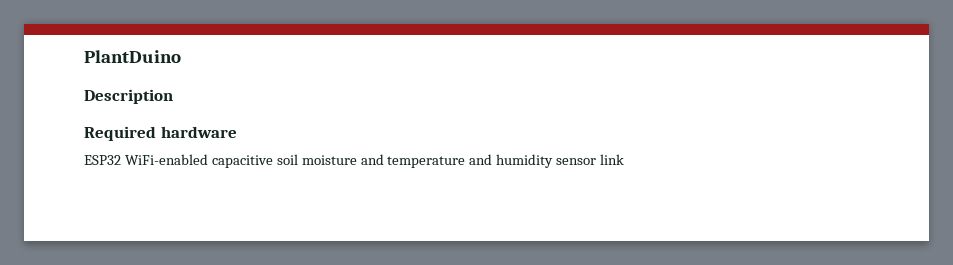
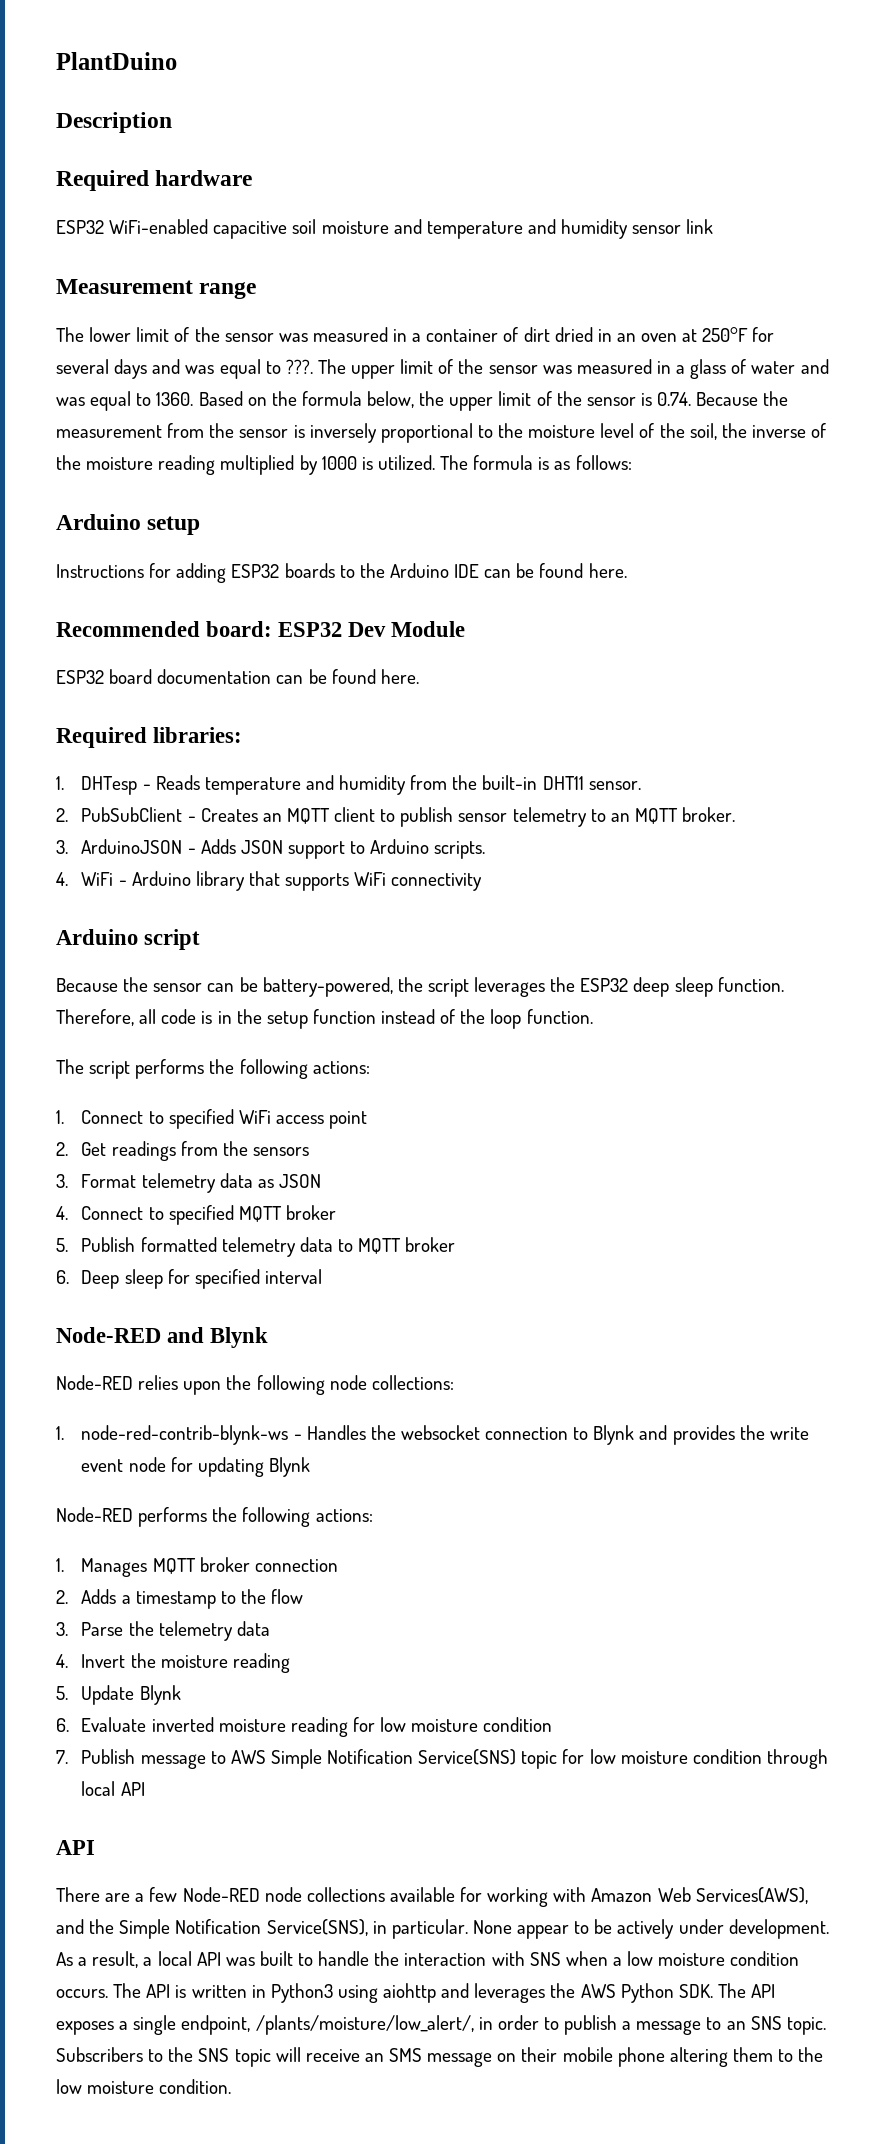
+ Measurement range
+ The lower limit of the sensor was measured in a container of dirt dried in an oven at 250°F for several days and was equal to ???. The upper limit of the sensor was measured in a glass of water and was equal to 1360. Based on the formula below, the upper limit of the sensor is 0.74. Because the measurement from the sensor is inversely proportional to the moisture level of the soil, the inverse of the moisture reading multiplied by 1000 is utilized. The formula is as follows:
+ Arduino setup
+ Instructions for adding ESP32 boards to the Arduino IDE can be found here.
+ Recommended board: ESP32 Dev Module
+ ESP32 board documentation can be found here.
+ Required libraries:
+ 1. DHTesp - Reads temperature and humidity from the built-in DHT11 sensor.
+ 2. PubSubClient - Creates an MQTT client to publish sensor telemetry to an MQTT broker.
+ 3. ArduinoJSON - Adds JSON support to Arduino scripts.
+ 4. WiFi - Arduino library that supports WiFi connectivity
+ Arduino script
+ Because the sensor can be battery-powered, the script leverages the ESP32 deep sleep function. Therefore, all code is in the setup function instead of the loop function.
+ The script performs the following actions:
+ 1. Connect to specified WiFi access point
+ 2. Get readings from the sensors
+ 3. Format telemetry data as JSON
+ 4. Connect to specified MQTT broker
+ 5. Publish formatted telemetry data to MQTT broker
+ 6. Deep sleep for specified interval
+ Node-RED and Blynk
+ Node-RED relies upon the following node collections:
+ 1. node-red-contrib-blynk-ws - Handles the websocket connection to Blynk and provides the write event node for updating Blynk
+ Node-RED performs the following actions:
+ 1. Manages MQTT broker connection
+ 2. Adds a timestamp to the flow
+ 3. Parse the telemetry data
+ 4. Invert the moisture reading
+ 5. Update Blynk
+ 6. Evaluate inverted moisture reading for low moisture condition
+ 7. Publish message to AWS Simple Notification Service(SNS) topic for low moisture condition through local API
+ API
+ There are a few Node-RED node collections available for working with Amazon Web Services(AWS), and the Simple Notification Service(SNS), in particular. None appear to be actively under development. As a result, a local API was built to handle the interaction with SNS when a low moisture condition occurs. The API is written in Python3 using aiohttp and leverages the AWS Python SDK. The API exposes a single endpoint, /plants/moisture/low_alert/, in order to publish a message to an SNS topic. Subscribers to the SNS topic will receive an SMS message on their mobile phone altering them to the low moisture condition.

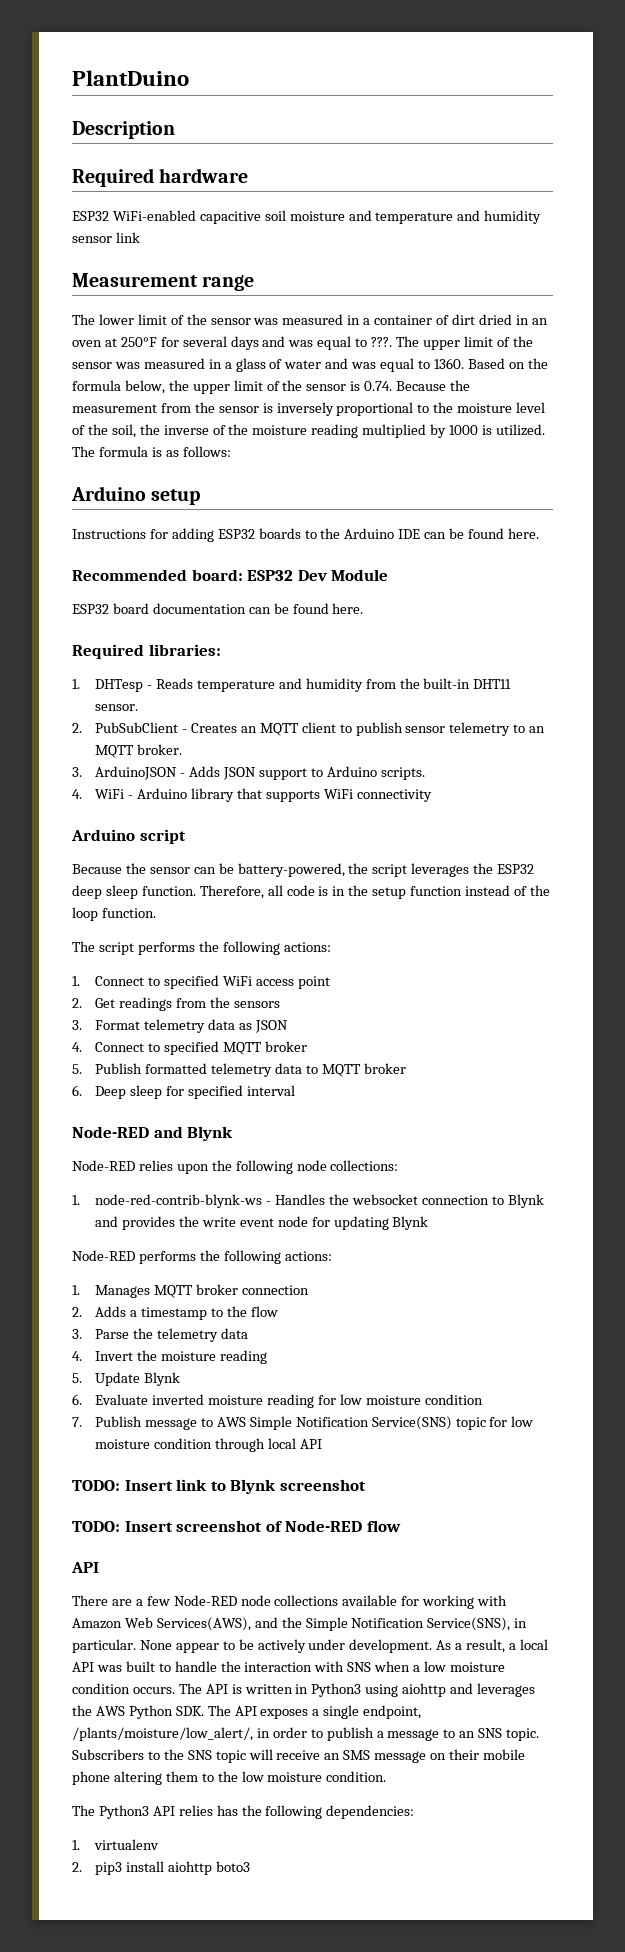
+ TODO: Insert link to Blynk screenshot
+ TODO: Insert screenshot of Node-RED flow
+ The Python3 API relies has the following dependencies:
+ 1. virtualenv
+ 2. pip3 install aiohttp boto3

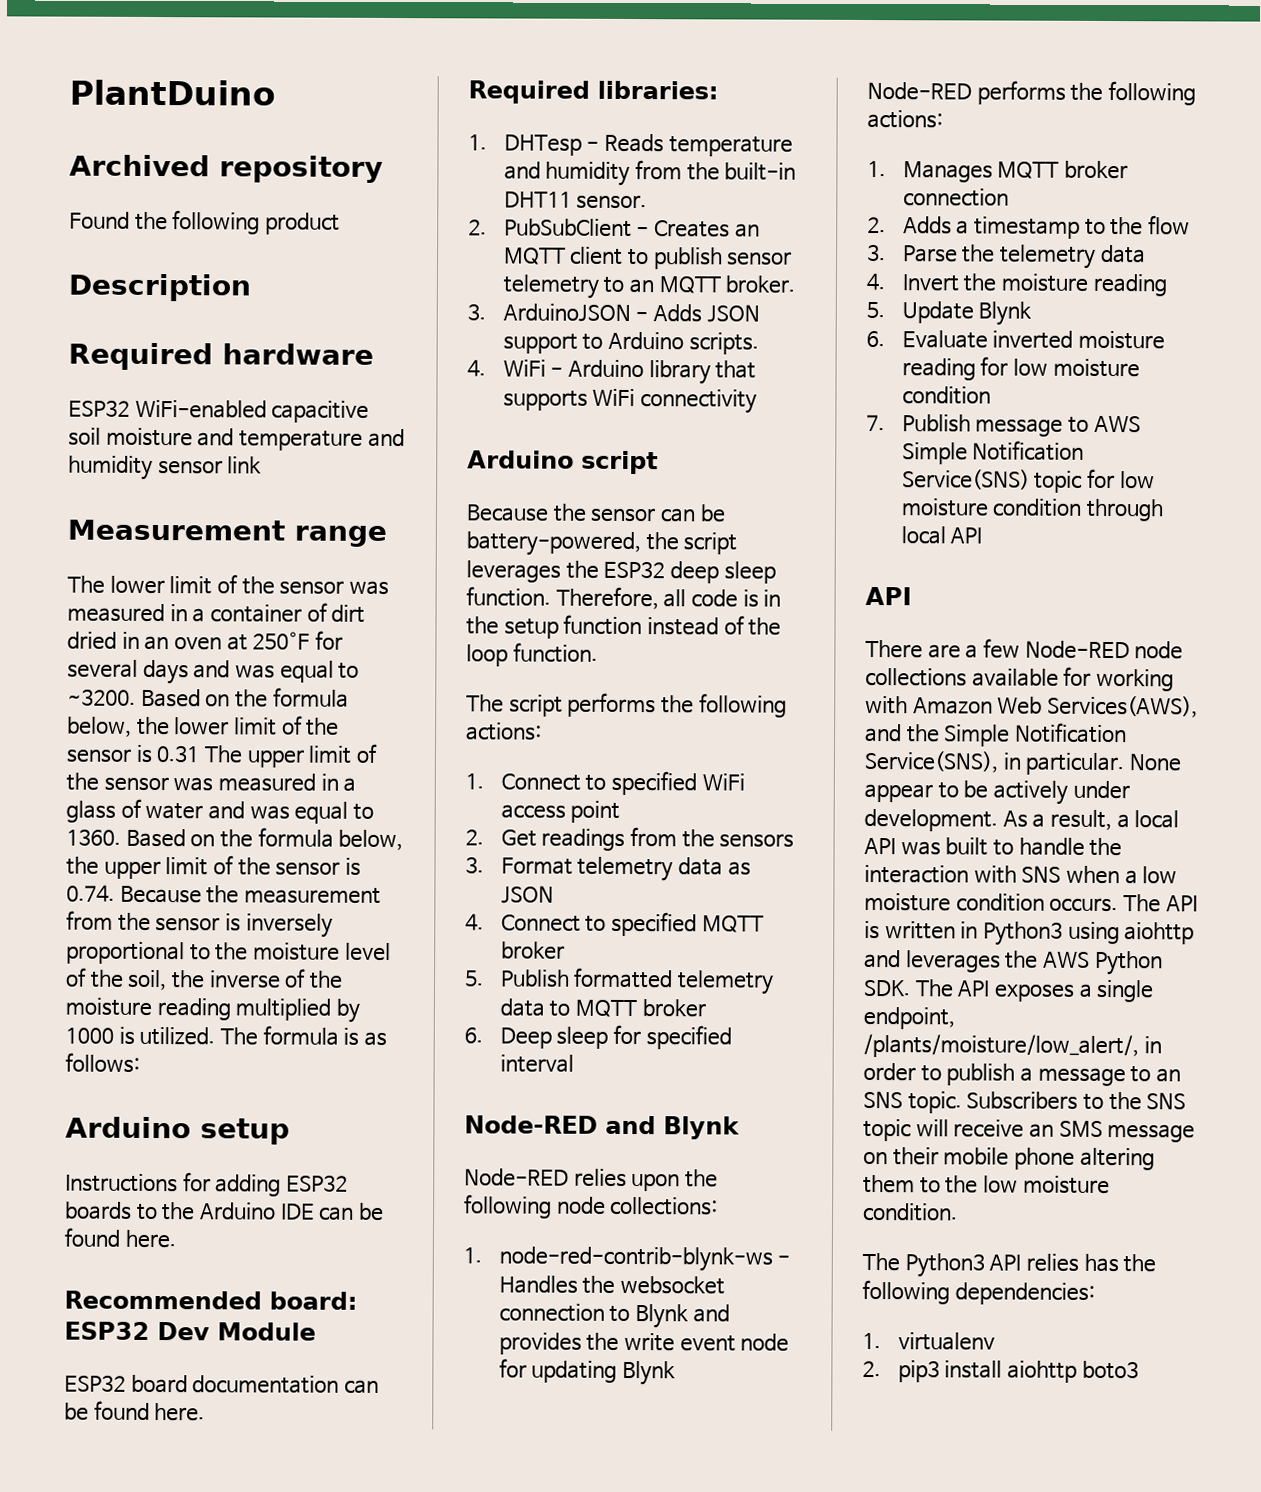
+ Archived repository
+ Found the following product
- The lower limit of the sensor was measured in a container of dirt dried in an oven at 250°F for several days and was equal to ???. The upper limit of the sensor was measured in a glass of water and was equal to 1360.
+ The lower limit of the sensor was measured in a container of dirt dried in an oven at 250°F for several days and was equal to ~3200. Based on the formula below, the lower limit of the sensor is 0.31 The upper limit of the sensor was measured in a glass of water and was equal to 1360.
- TODO: Insert link to Blynk screenshot
- TODO: Insert screenshot of Node-RED flow

